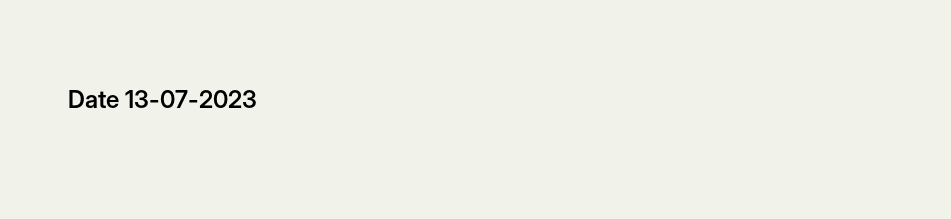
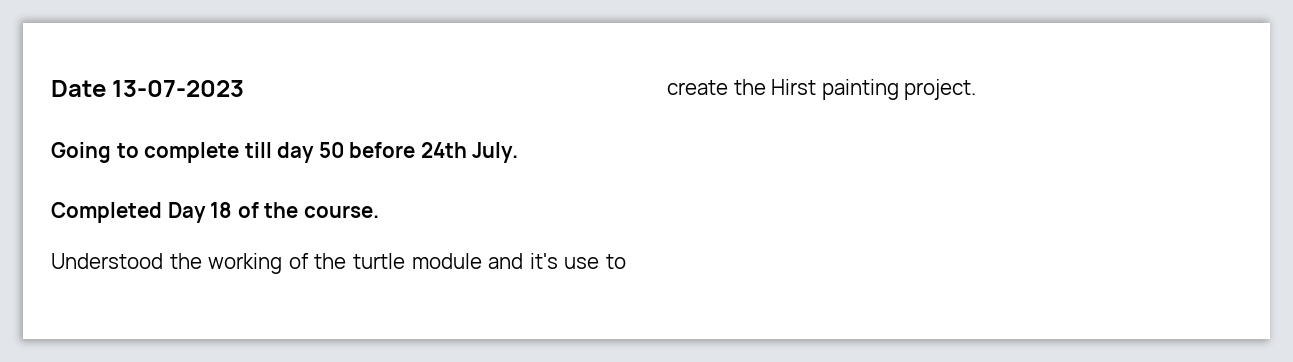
+ Going to complete till day 50 before 24th July.
+ Completed Day 18 of the course.
+ Understood the working of the turtle module and it's use to create the Hirst painting project.

